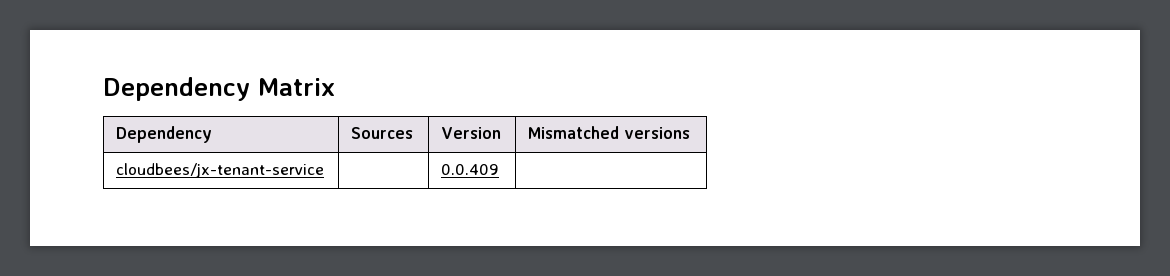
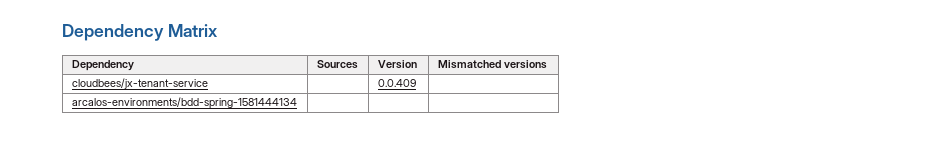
+ arcalos-environments/bdd-spring-1581444134 | | |

